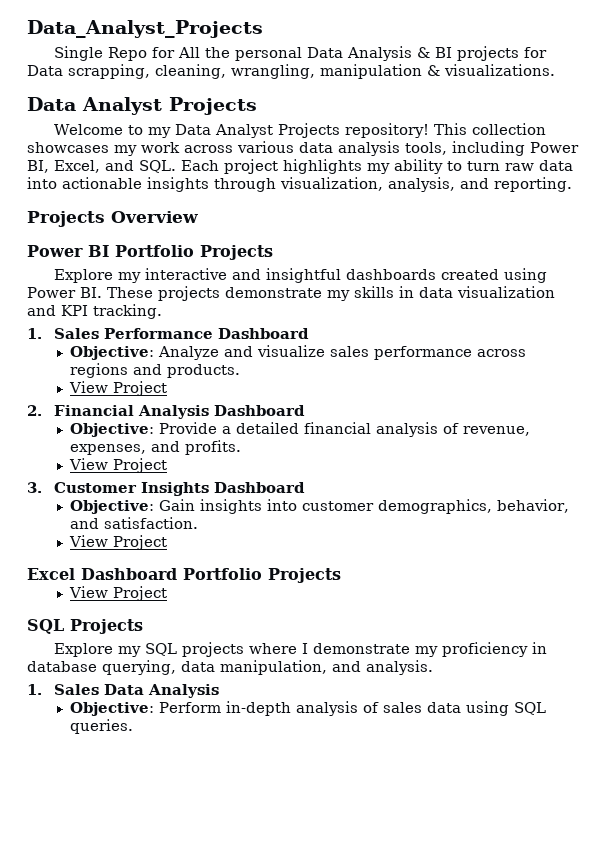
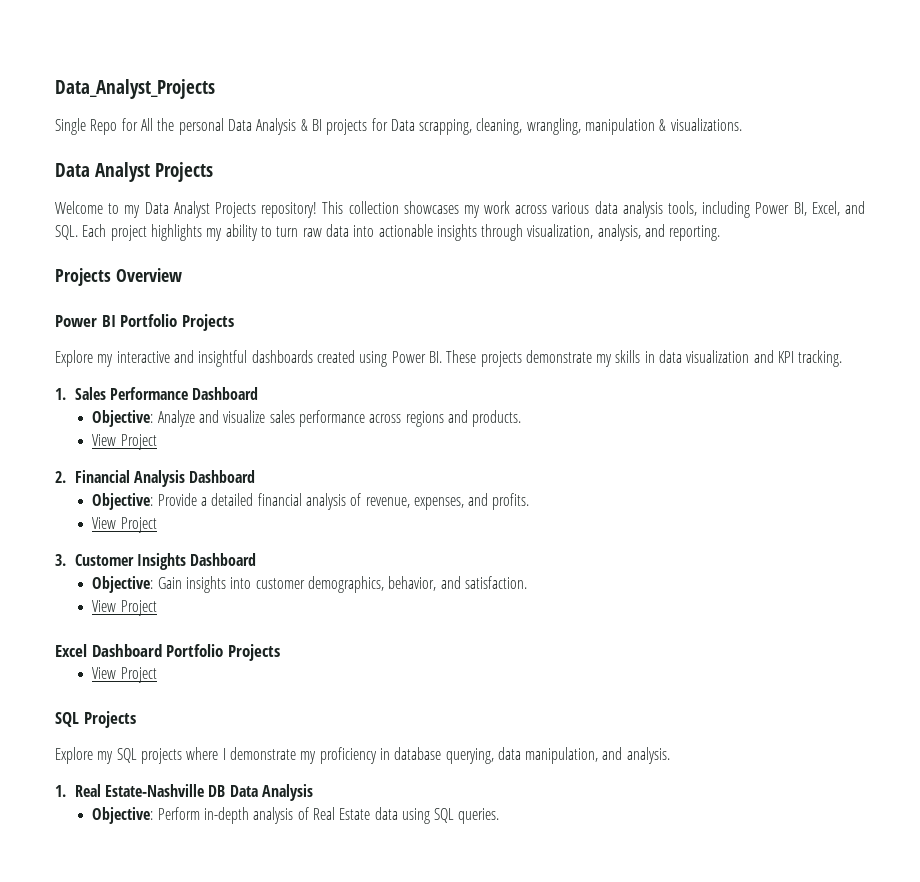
- 1. Sales Data Analysis
+ 1. Real Estate-Nashville DB Data Analysis
- Objective: Perform in-depth analysis of sales data using SQL queries.
+ Objective: Perform in-depth analysis of Real Estate data using SQL queries.

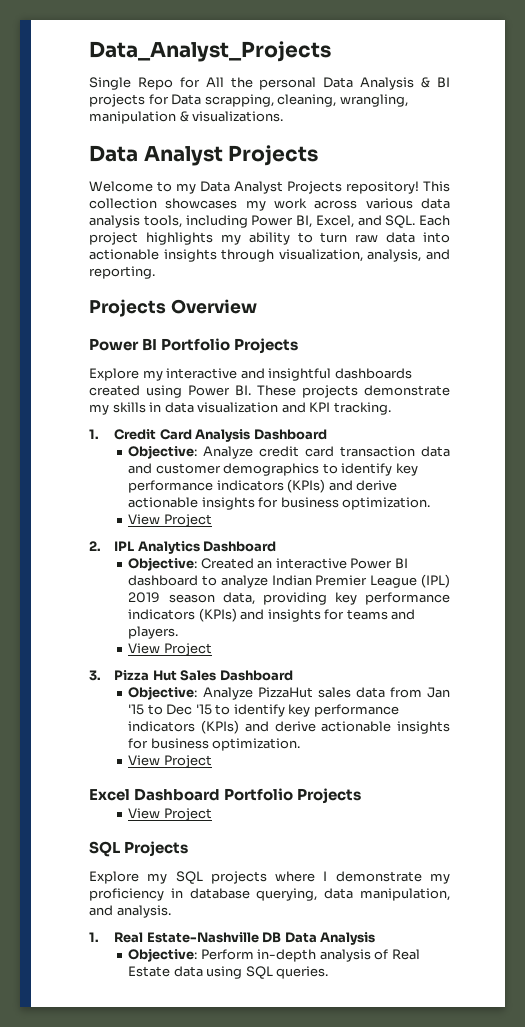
- 1. Sales Performance Dashboard
- Objective: Analyze and visualize sales performance across regions and products.
+ 1. Credit Card Analysis Dashboard
+ Objective: Analyze credit card transaction data and customer demographics to identify key performance indicators (KPIs) and derive actionable insights for business optimization.
- 2. Financial Analysis Dashboard
- Objective: Provide a detailed financial analysis of revenue, expenses, and profits.
+ 2. IPL Analytics Dashboard
+ Objective: Created an interactive Power BI dashboard to analyze Indian Premier League (IPL) 2019 season data, providing key performance indicators (KPIs) and insights for teams and players.
- 3. Customer Insights Dashboard
- Objective: Gain insights into customer demographics, behavior, and satisfaction.
+ 3. Pizza Hut Sales Dashboard
+ Objective: Analyze PizzaHut sales data from Jan '15 to Dec '15 to identify key performance indicators (KPIs) and derive actionable insights for business optimization.

